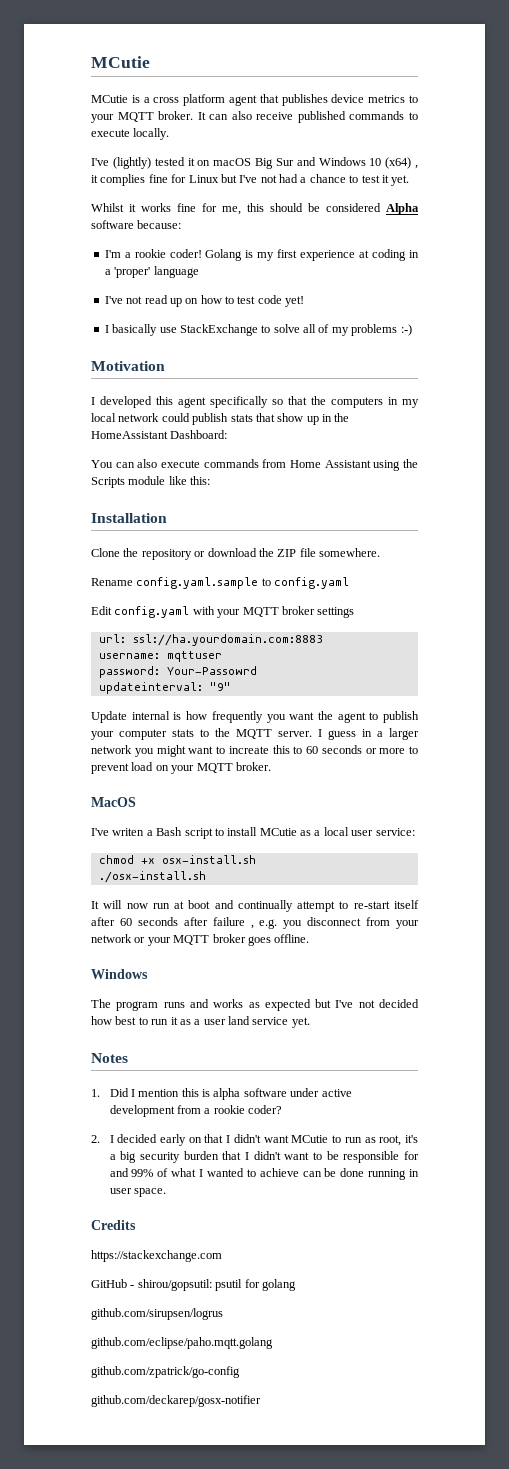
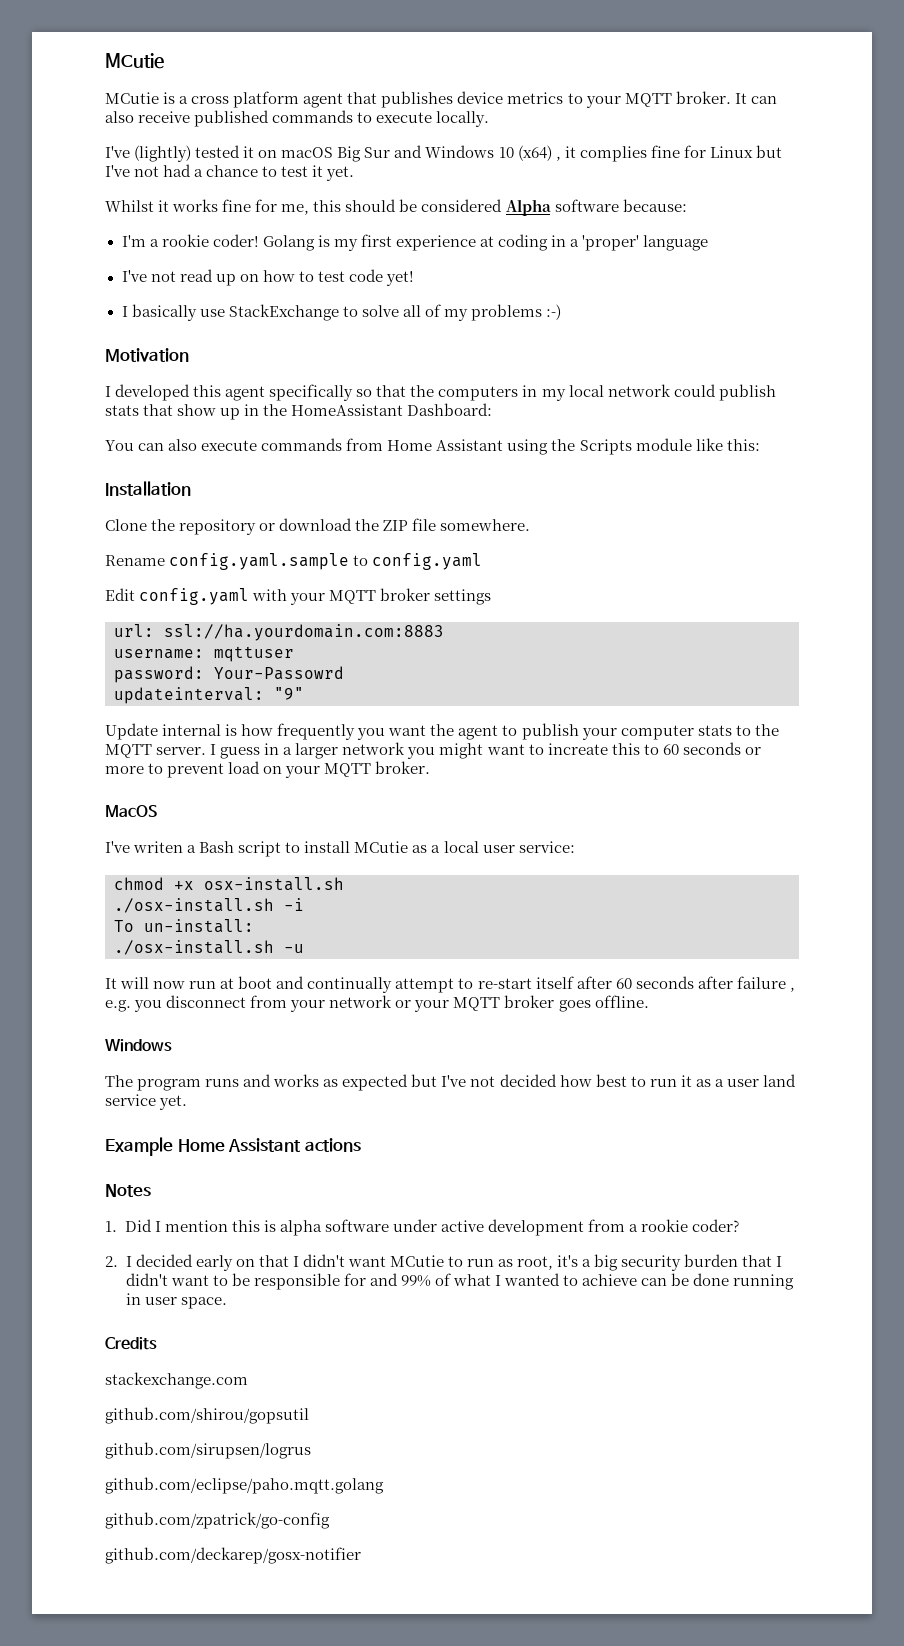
- ./osx-install.sh
+ ./osx-install.sh -i
+ To un-install:
+ ./osx-install.sh -u
+ Example Home Assistant actions
- https://stackexchange.com
- GitHub - shirou/gopsutil: psutil for golang
+ stackexchange.com
+ github.com/shirou/gopsutil

